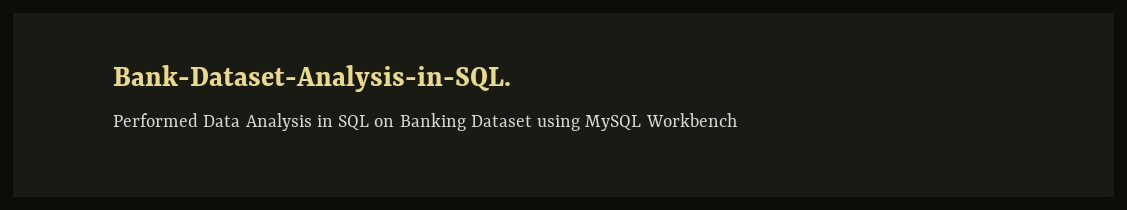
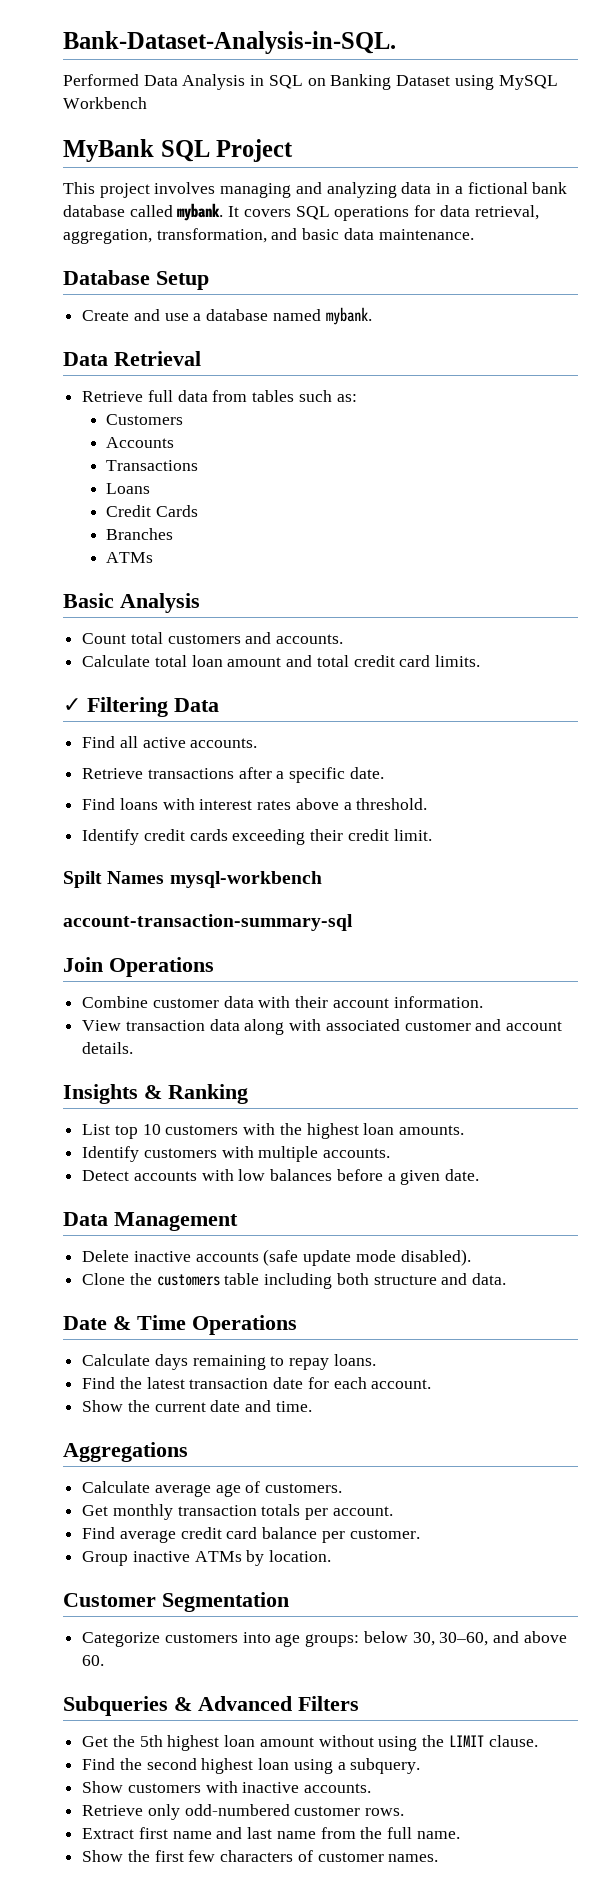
+ MyBank SQL Project
+ This project involves managing and analyzing data in a fictional bank database called mybank. It covers SQL operations for data retrieval, aggregation, transformation, and basic data maintenance.
+ Database Setup
+ Create and use a database named mybank.
+ Data Retrieval
+ Retrieve full data from tables such as:
+ Customers
+ Accounts
+ Transactions
+ Loans
+ Credit Cards
+ Branches
+ ATMs
+ Basic Analysis
+ Count total customers and accounts.
+ Calculate total loan amount and total credit card limits.
+ ✓ Filtering Data
+ Find all active accounts.
+ Retrieve transactions after a specific date.
+ Find loans with interest rates above a threshold.
+ Identify credit cards exceeding their credit limit.
+ Spilt Names mysql-workbench
+ account-transaction-summary-sql
+ Join Operations
+ Combine customer data with their account information.
+ View transaction data along with associated customer and account details.
+ Insights & Ranking
+ List top 10 customers with the highest loan amounts.
+ Identify customers with multiple accounts.
+ Detect accounts with low balances before a given date.
+ Data Management
+ Delete inactive accounts (safe update mode disabled).
+ Clone the customers table including both structure and data.
+ Date & Time Operations
+ Calculate days remaining to repay loans.
+ Find the latest transaction date for each account.
+ Show the current date and time.
+ Aggregations
+ Calculate average age of customers.
+ Get monthly transaction totals per account.
+ Find average credit card balance per customer.
+ Group inactive ATMs by location.
+ Customer Segmentation
+ Categorize customers into age groups: below 30, 30–60, and above 60.
+ Subqueries & Advanced Filters
+ Get the 5th highest loan amount without using the LIMIT clause.
+ Find the second highest loan using a subquery.
+ Show customers with inactive accounts.
+ Retrieve only odd-numbered customer rows.
+ Extract first name and last name from the full name.
+ Show the first few characters of customer names.

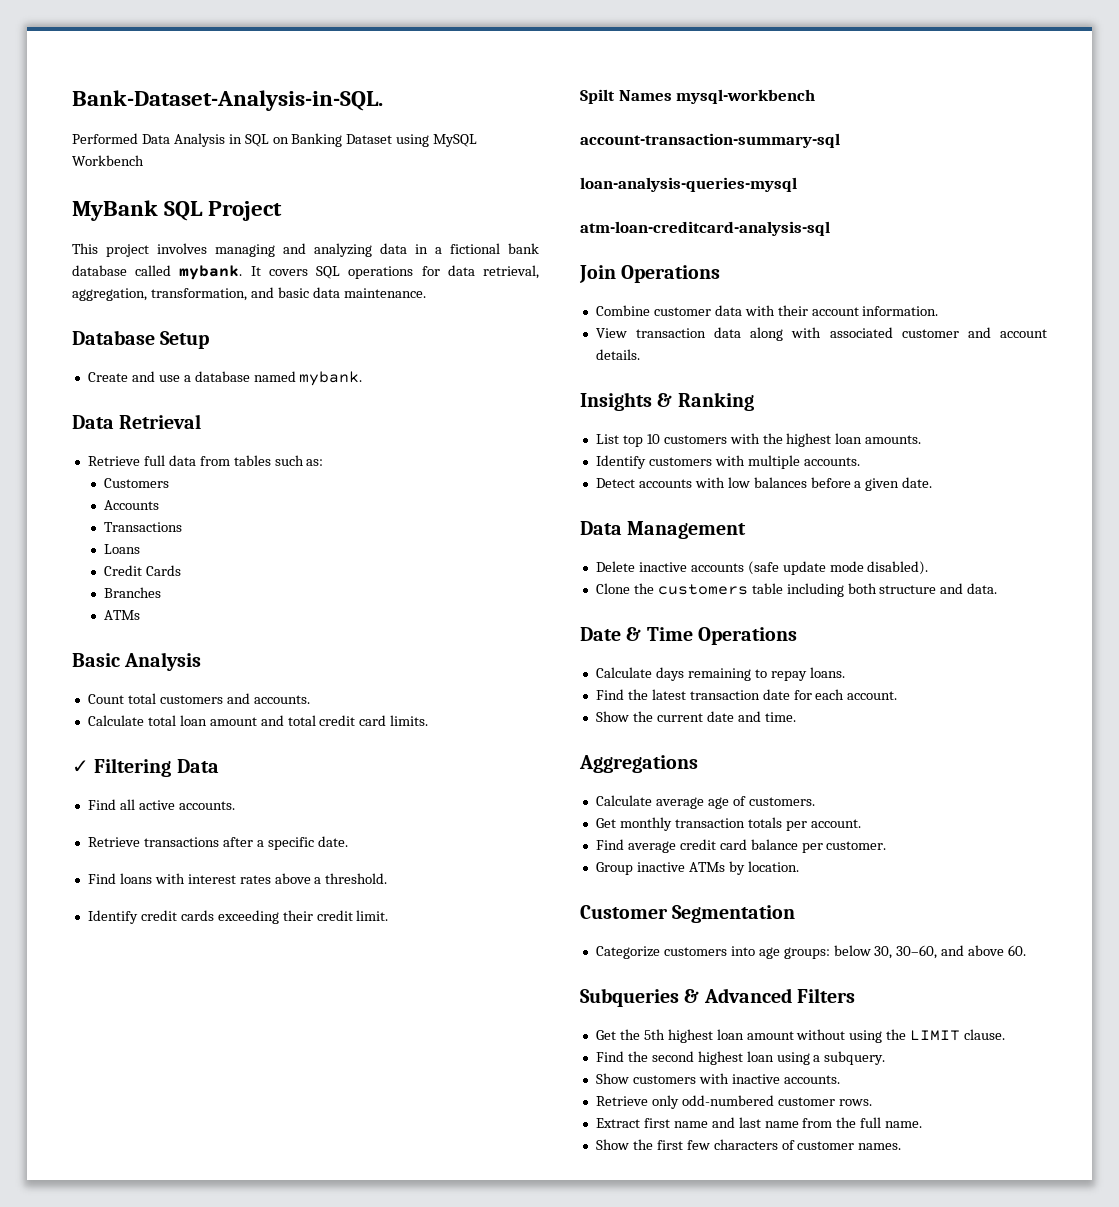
+ loan-analysis-queries-mysql
+ atm-loan-creditcard-analysis-sql

